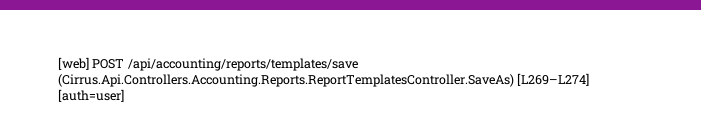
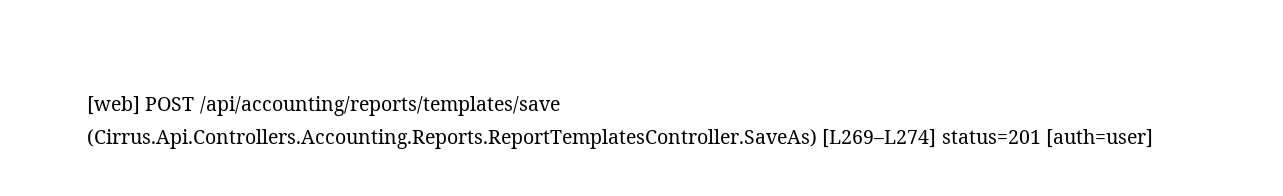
- [web] POST /api/accounting/reports/templates/save (Cirrus.Api.Controllers.Accounting.Reports.ReportTemplatesController.SaveAs) [L269–L274] [auth=user]
+ [web] POST /api/accounting/reports/templates/save (Cirrus.Api.Controllers.Accounting.Reports.ReportTemplatesController.SaveAs) [L269–L274] status=201 [auth=user]

